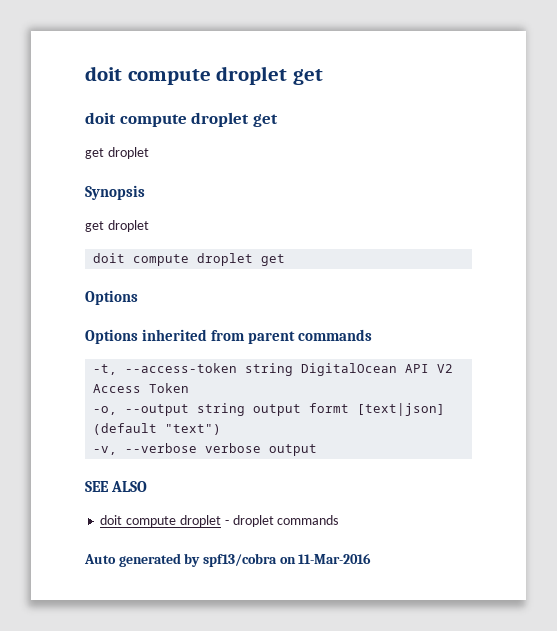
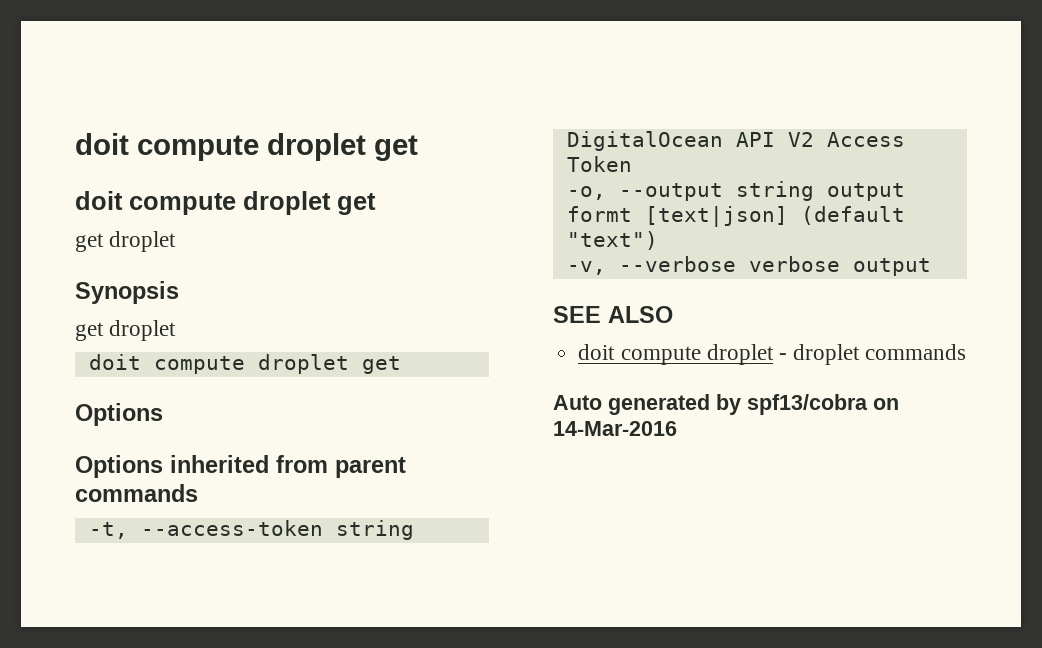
- Auto generated by spf13/cobra on 11-Mar-2016
+ Auto generated by spf13/cobra on 14-Mar-2016

